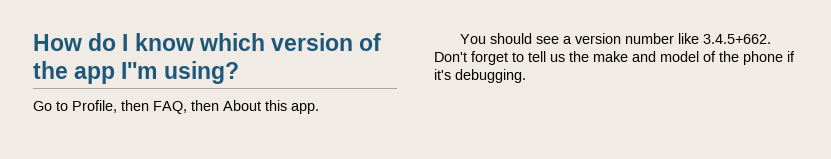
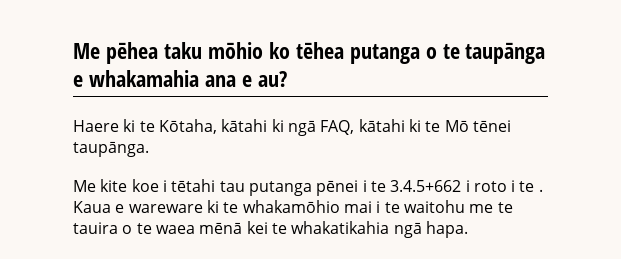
- How do I know which version of the app I''m using?
- Go to Profile, then FAQ, then About this app.
- You should see a version number like 3.4.5+662. Don't forget to tell us the make and model of the phone if it's debugging.
+ Me pēhea taku mōhio ko tēhea putanga o te taupānga e whakamahia ana e au?
+ Haere ki te Kōtaha, kātahi ki ngā FAQ, kātahi ki te Mō tēnei taupānga.
+ Me kite koe i tētahi tau putanga pēnei i te 3.4.5+662 i roto i te . Kaua e wareware ki te whakamōhio mai i te waitohu me te tauira o te waea mēnā kei te whakatikahia ngā hapa.

